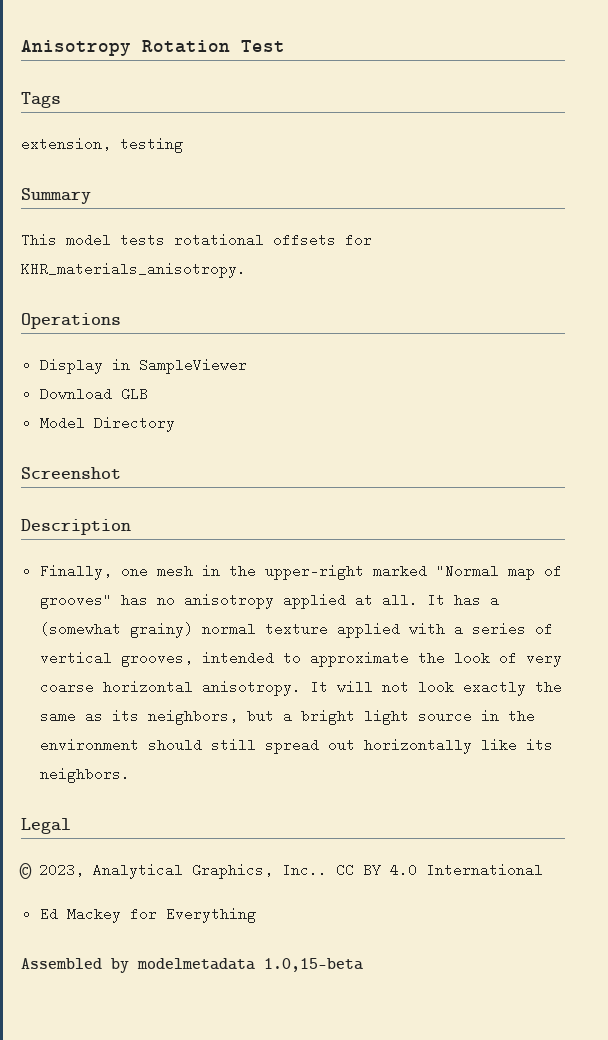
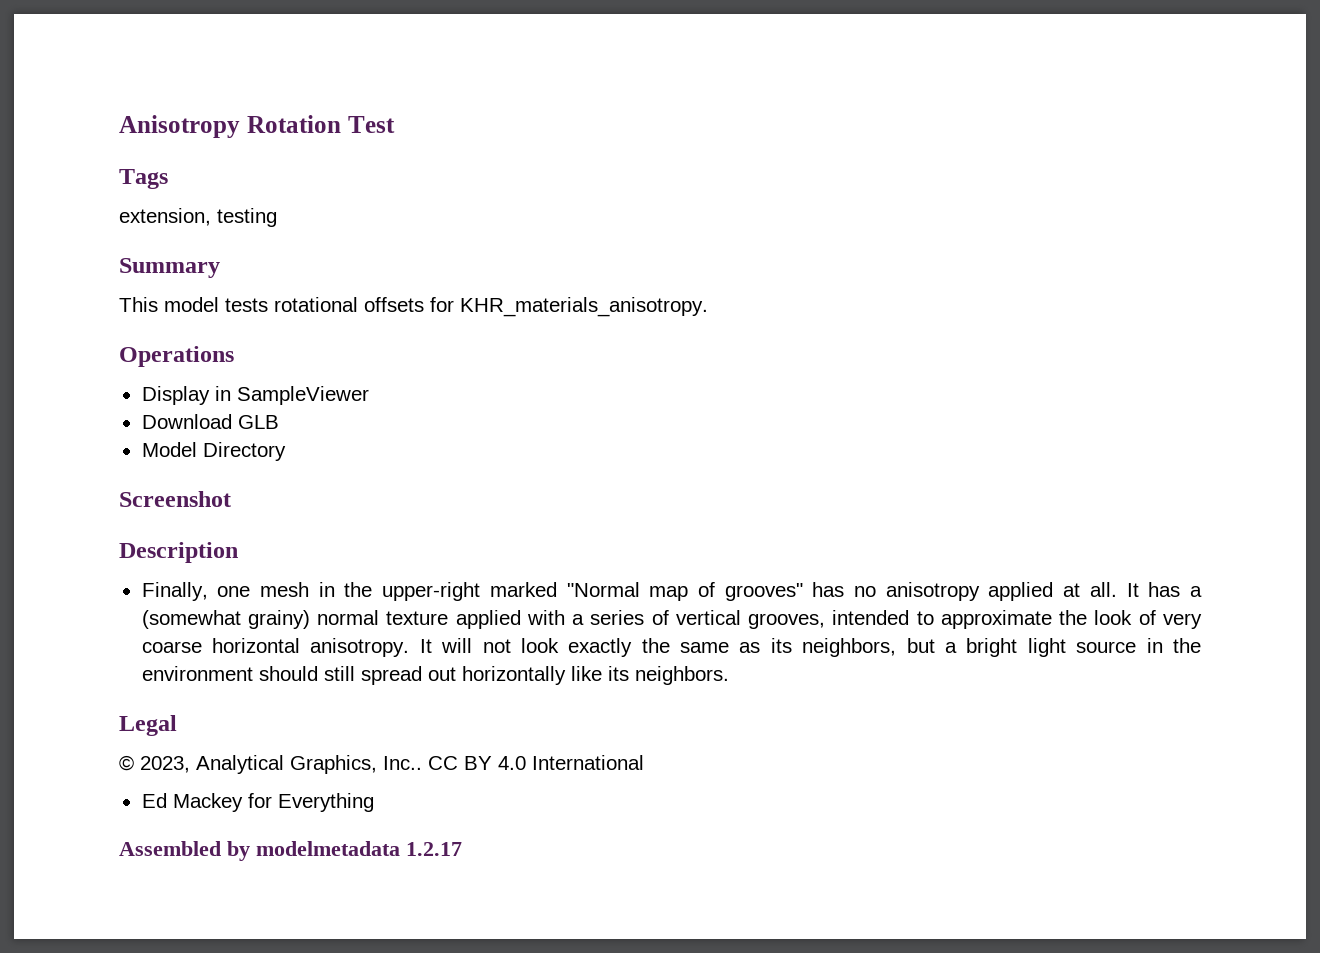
- Assembled by modelmetadata 1.0,15-beta
+ Assembled by modelmetadata 1.2.17

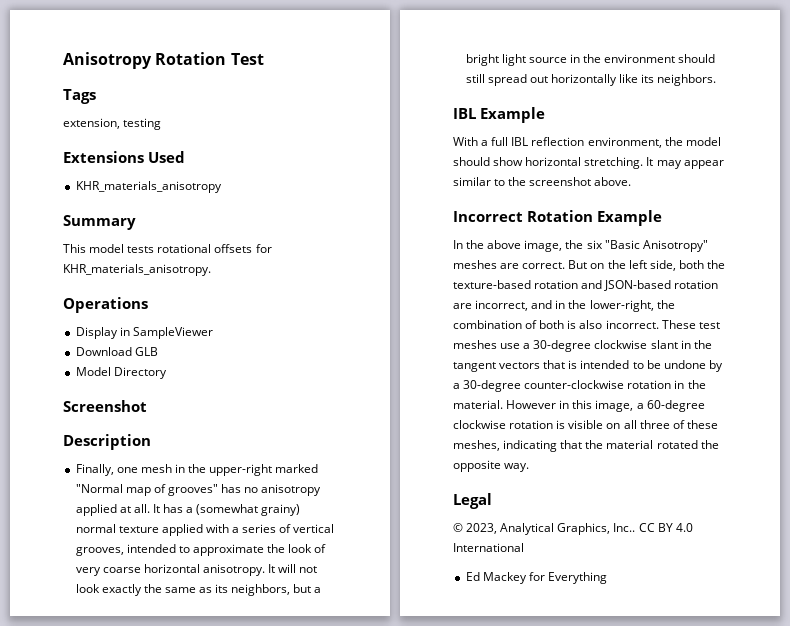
+ Extensions Used
+ KHR_materials_anisotropy
+ IBL Example
+ With a full IBL reflection environment, the model should show horizontal stretching. It may appear similar to the screenshot above.
+ Incorrect Rotation Example
+ In the above image, the six "Basic Anisotropy" meshes are correct. But on the left side, both the texture-based rotation and JSON-based rotation are incorrect, and in the lower-right, the combination of both is also incorrect. These test meshes use a 30-degree clockwise slant in the tangent vectors that is intended to be undone by a 30-degree counter-clockwise rotation in the material. However in this image, a 60-degree clockwise rotation is visible on all three of these meshes, indicating that the material rotated the opposite way.
- Assembled by modelmetadata 1.2.17

